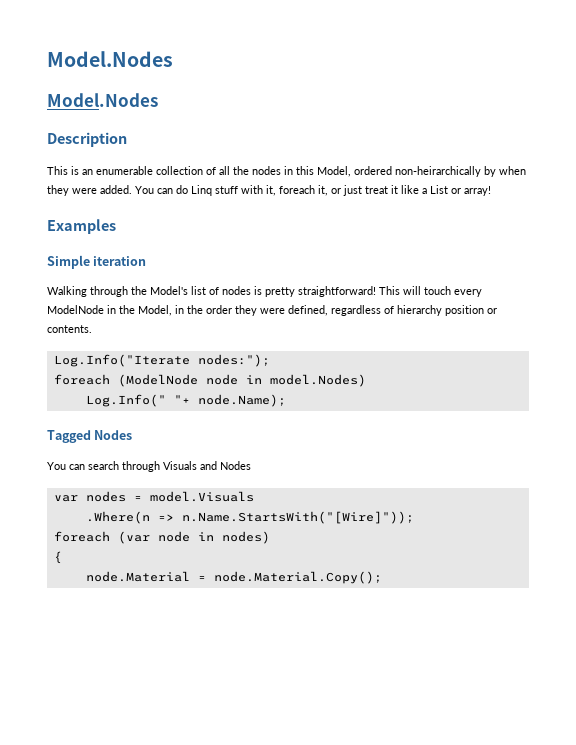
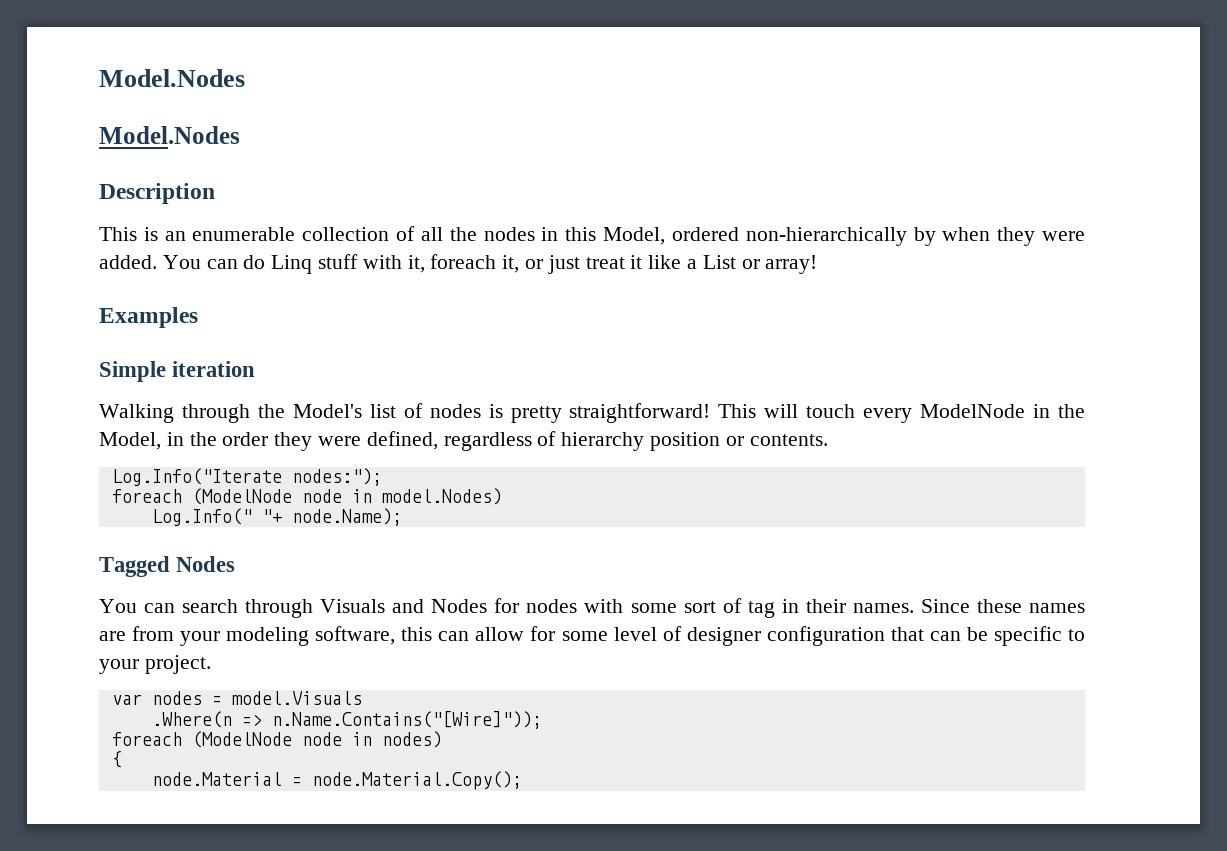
- This is an enumerable collection of all the nodes in this Model, ordered non-heirarchically by when they were added.
+ This is an enumerable collection of all the nodes in this Model, ordered non-hierarchically by when they were added.
- You can search through Visuals and Nodes
+ You can search through Visuals and Nodes for nodes with some sort of tag in their names. Since these names are from your modeling software, this can allow for some level of designer configuration that can be specific to your project.
- .Where(n => n.Name.StartsWith("[Wire]"));
- foreach (var node in nodes)
+ .Where(n => n.Name.Contains("[Wire]"));
+ foreach (ModelNode node in nodes)

